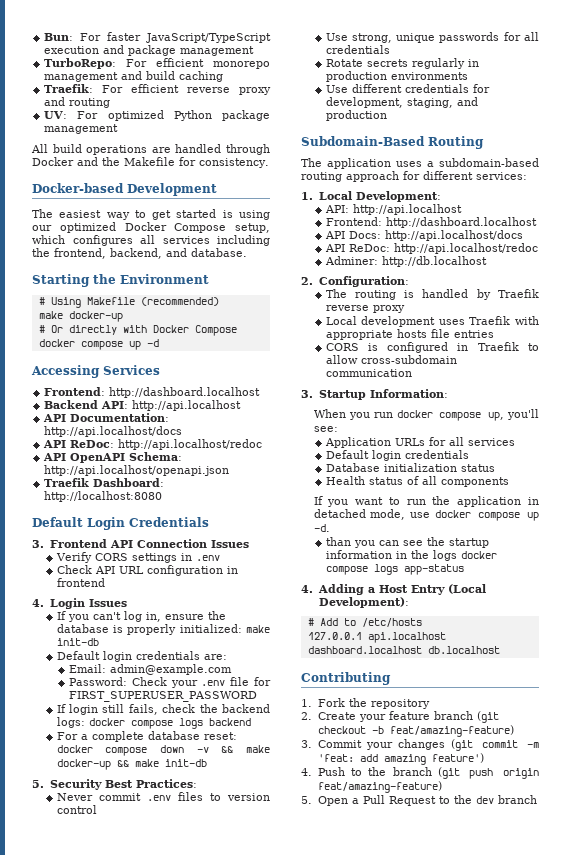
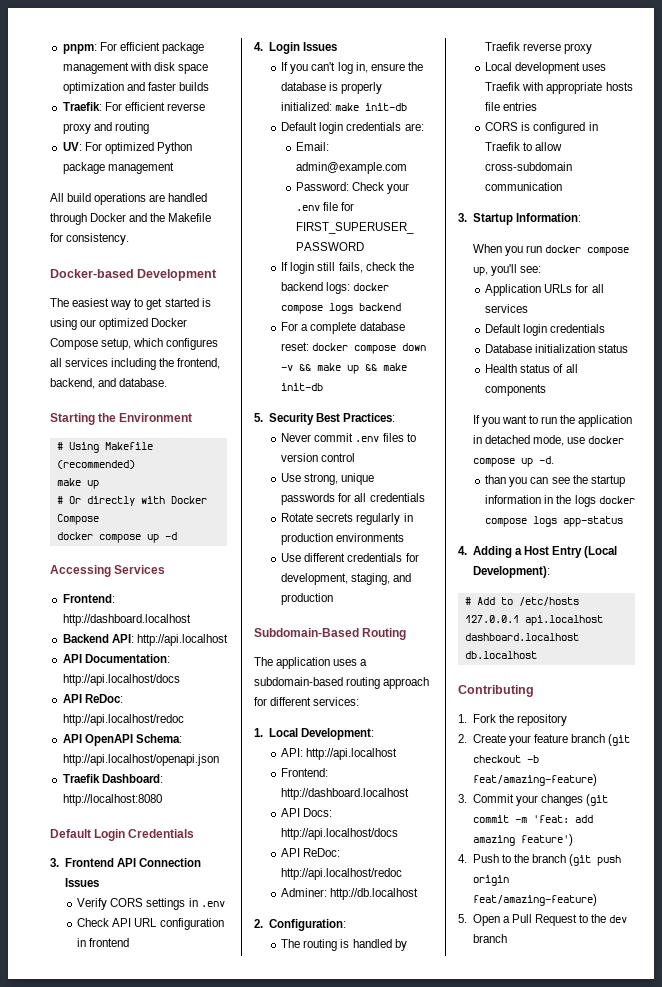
- Bun: For faster JavaScript/TypeScript execution and package management
- TurboRepo: For efficient monorepo management and build caching
+ pnpm: For efficient package management with disk space optimization and faster builds
  # Using Makefile (recommended)
- make docker-up
+ make up
- For a complete database reset: docker compose down -v && make docker-up && make init-db
+ For a complete database reset: docker compose down -v && make up && make init-db

